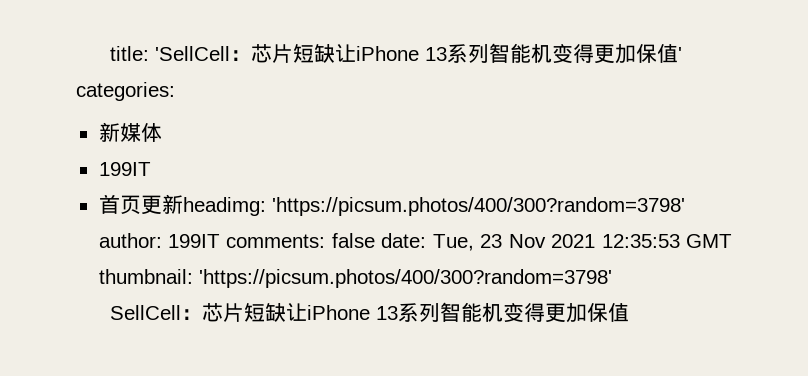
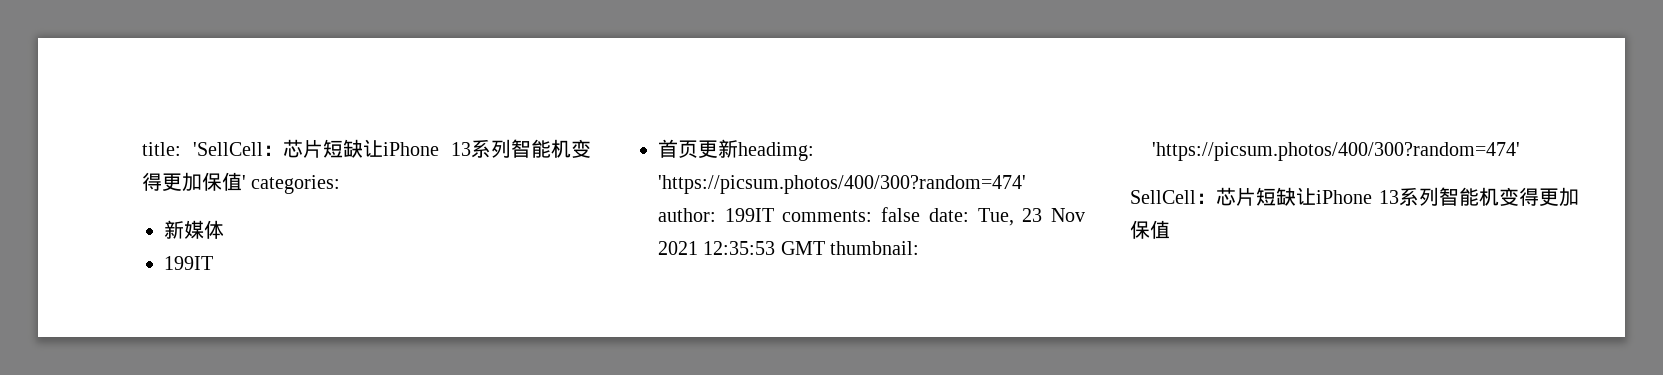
- 首页更新headimg: 'https://picsum.photos/400/300?random=3798' author: 199IT comments: false date: Tue, 23 Nov 2021 12:35:53 GMT thumbnail: 'https://picsum.photos/400/300?random=3798'
+ 首页更新headimg: 'https://picsum.photos/400/300?random=474' author: 199IT comments: false date: Tue, 23 Nov 2021 12:35:53 GMT thumbnail: 'https://picsum.photos/400/300?random=474'

